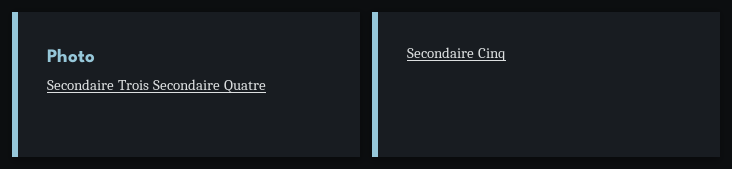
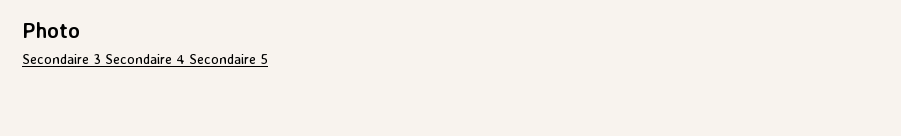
- Secondaire Trois Secondaire Quatre Secondaire Cinq
+ Secondaire 3 Secondaire 4 Secondaire 5

